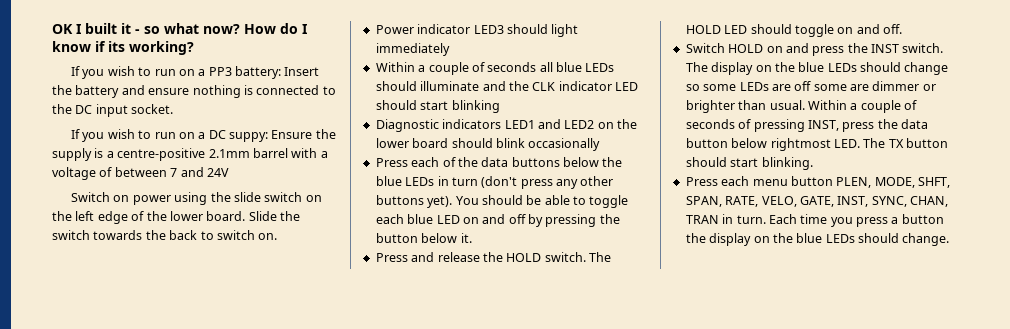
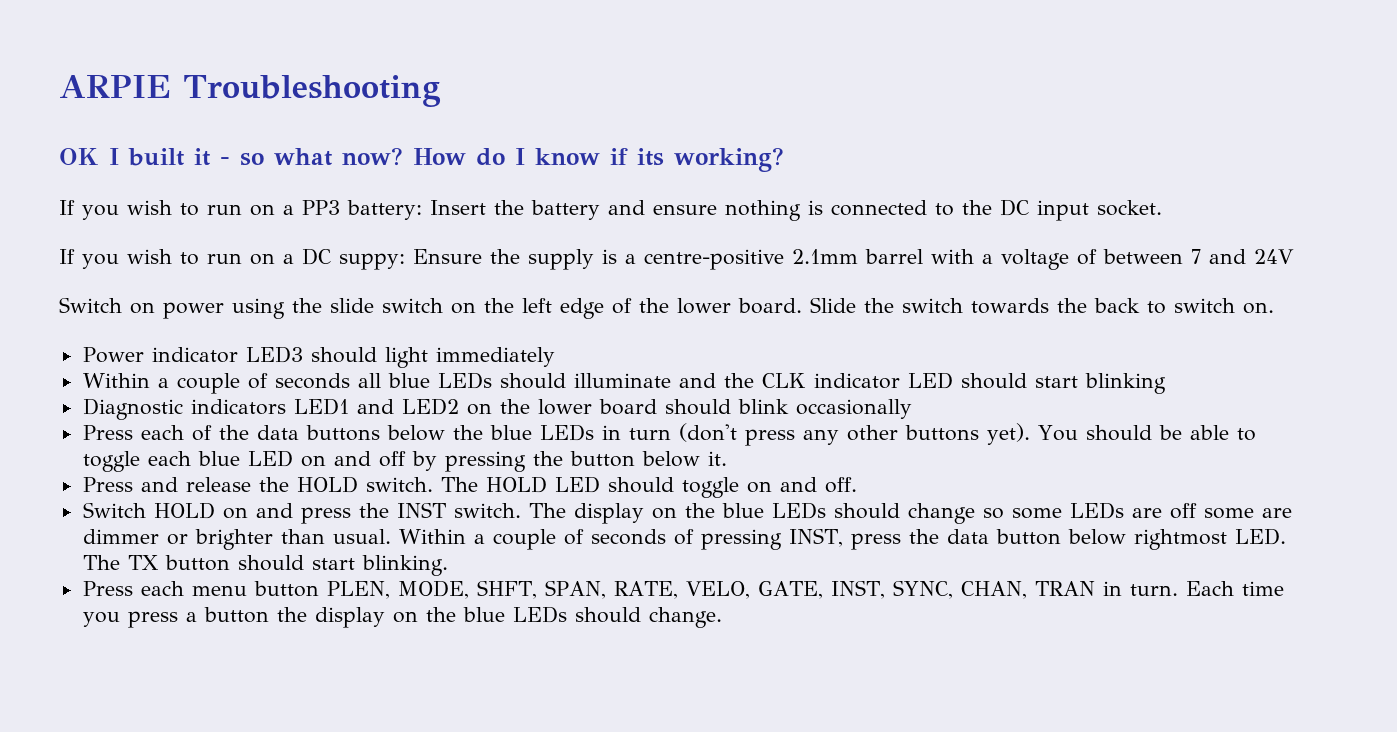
+ ARPIE Troubleshooting

